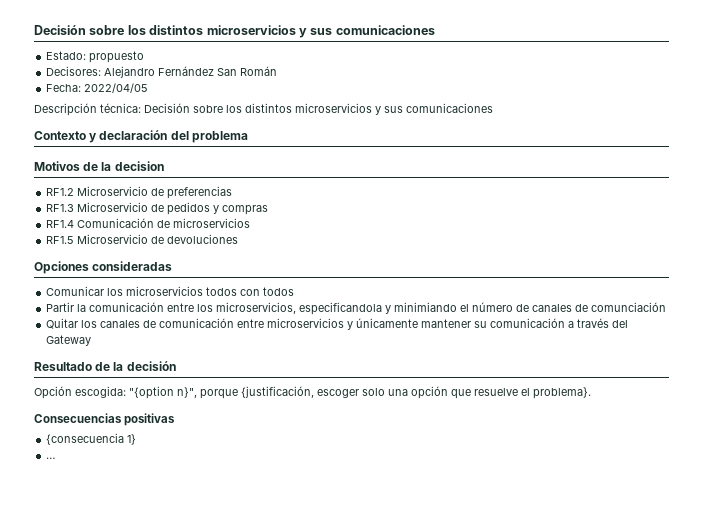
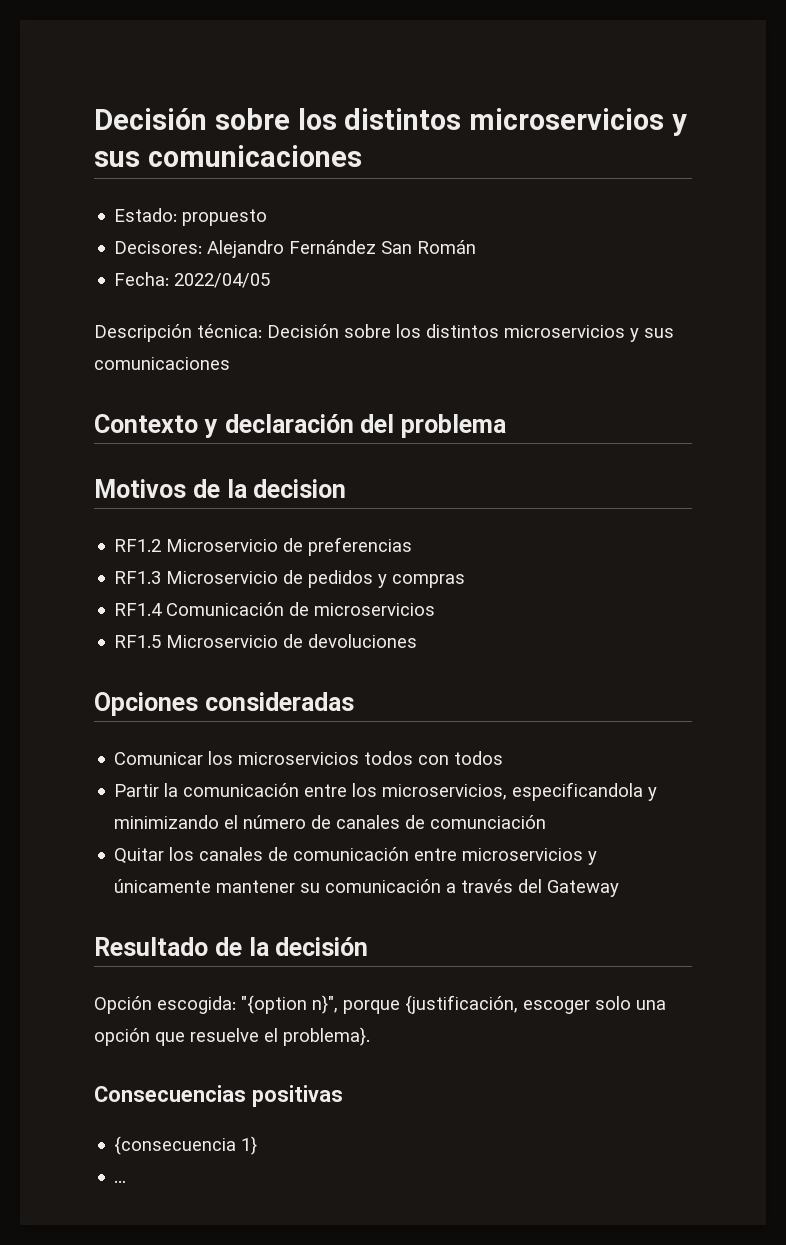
- Partir la comunicación entre los microservicios, especificandola y minimiando el número de canales de comunciación
+ Partir la comunicación entre los microservicios, especificandola y minimizando el número de canales de comunciación

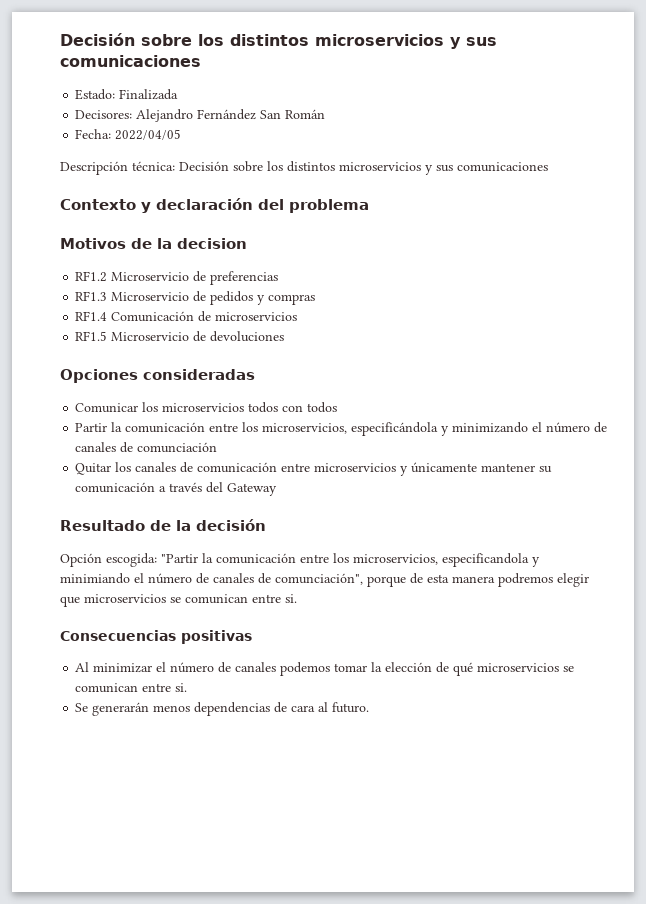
- Estado: propuesto
+ Estado: Finalizada
- Partir la comunicación entre los microservicios, especificandola y minimizando el número de canales de comunciación
+ Partir la comunicación entre los microservicios, especificándola y minimizando el número de canales de comunciación
- Opción escogida: "{option n}", porque {justificación, escoger solo una opción que resuelve el problema}.
+ Opción escogida: "Partir la comunicación entre los microservicios, especificandola y minimiando el número de canales de comunciación", porque de esta manera podremos elegir que microservicios se comunican entre si.
  Consecuencias positivas
- {consecuencia 1}
- …
+ Al minimizar el número de canales podemos tomar la elección de qué microservicios se comunican entre si.
+ Se generarán menos dependencias de cara al futuro.

